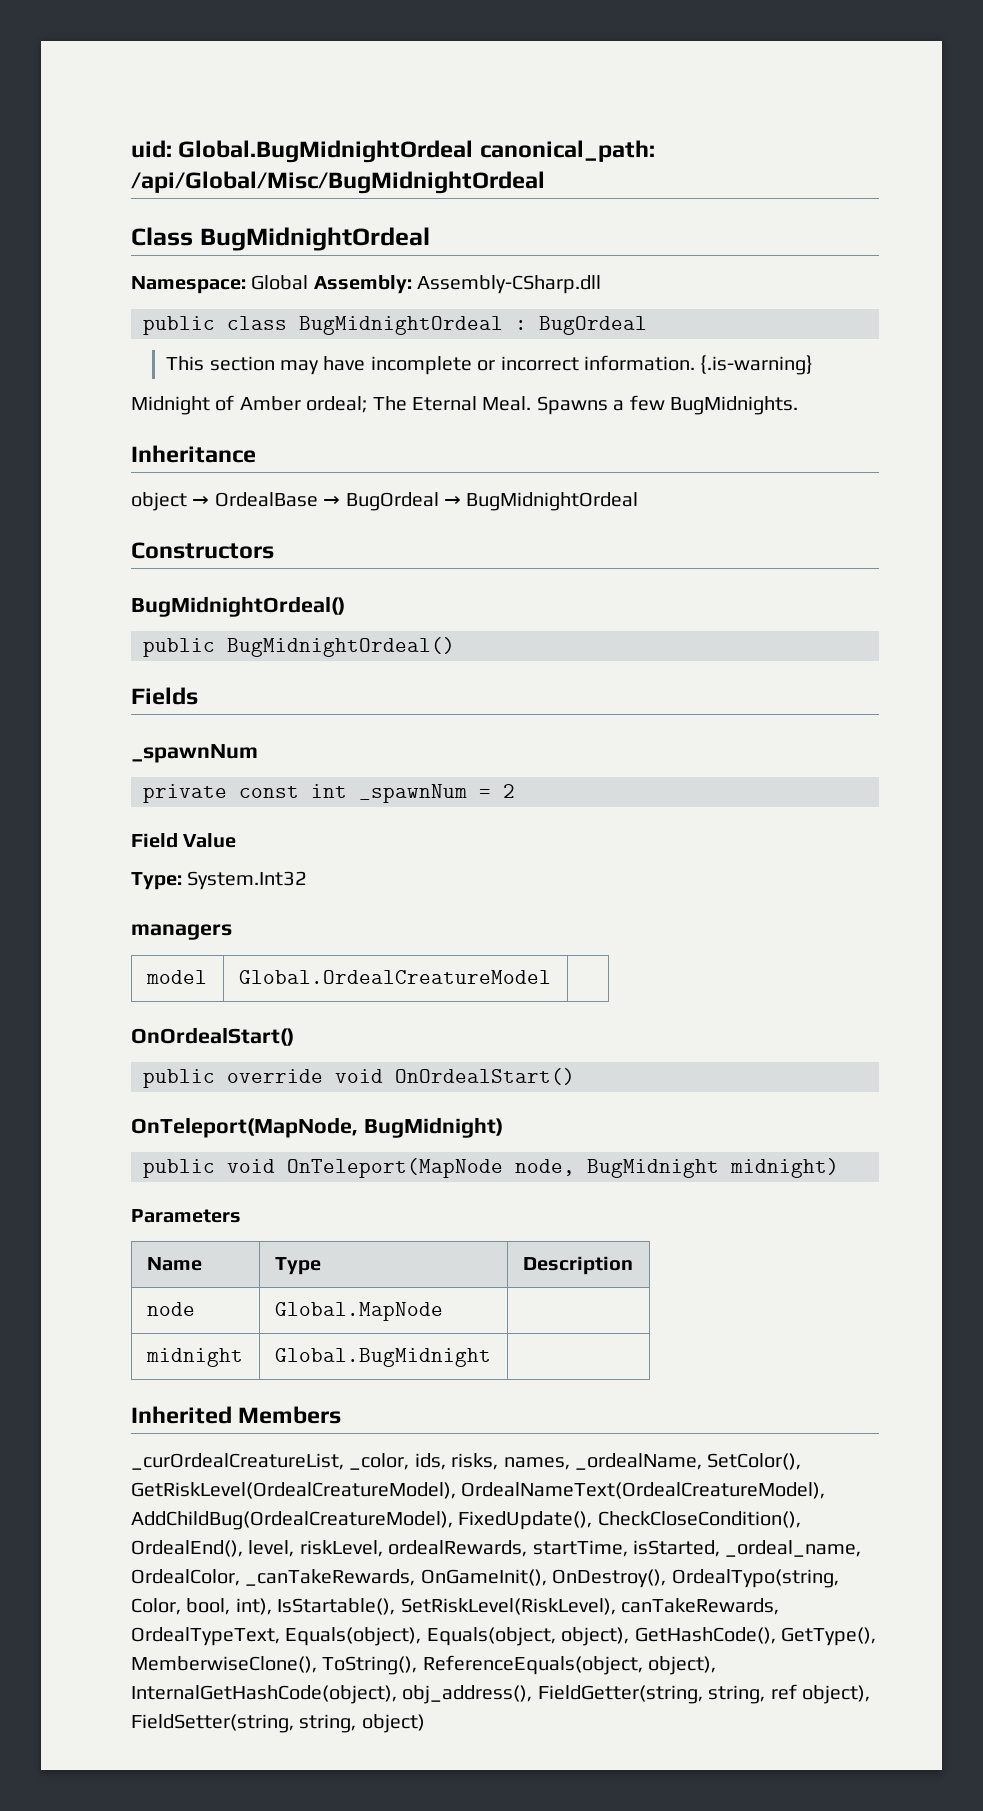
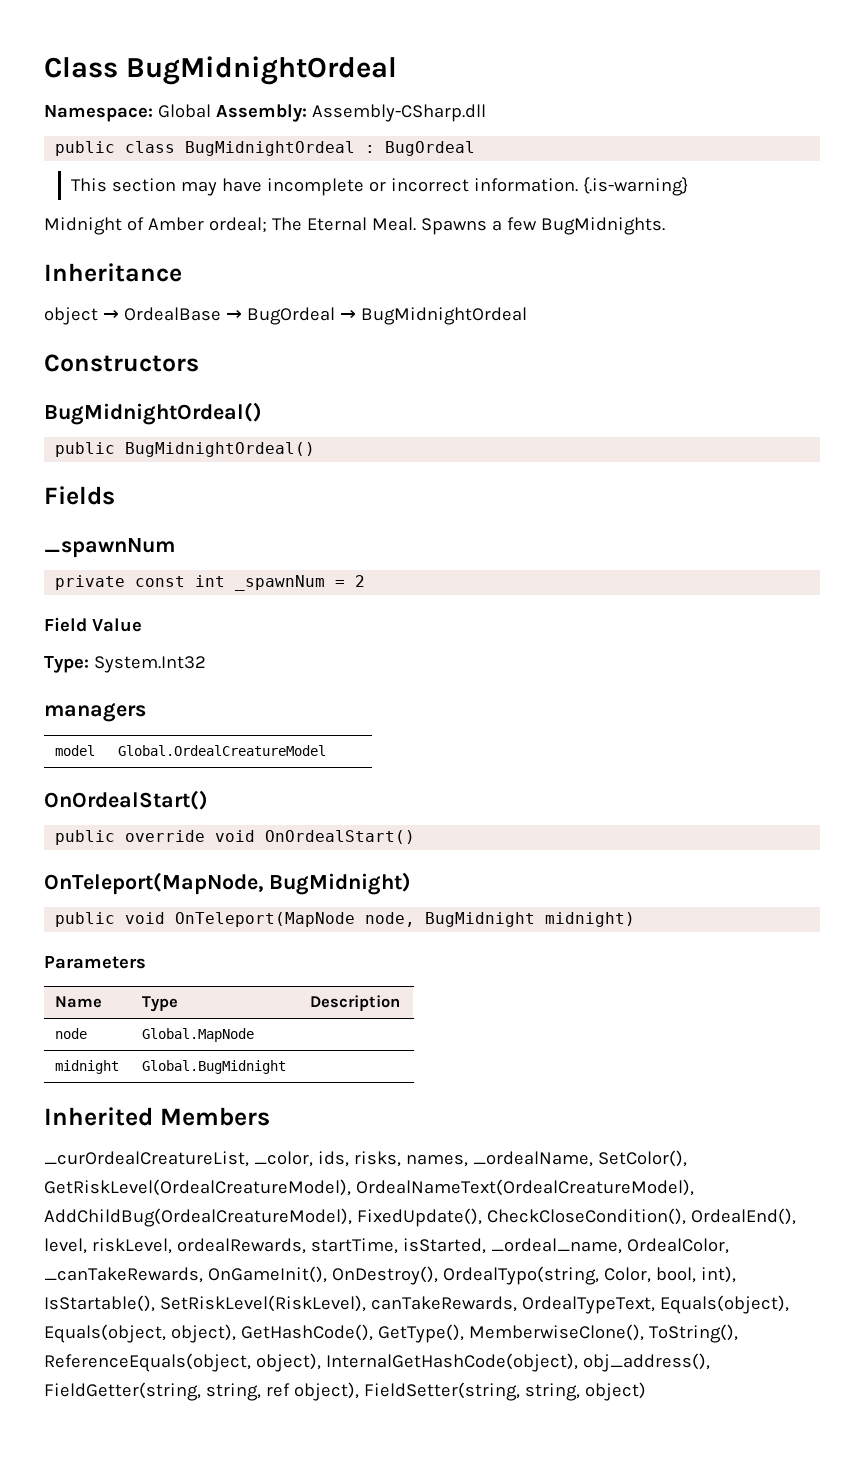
- uid: Global.BugMidnightOrdeal canonical_path: /api/Global/Misc/BugMidnightOrdeal

